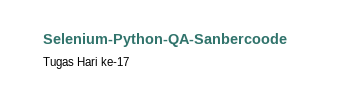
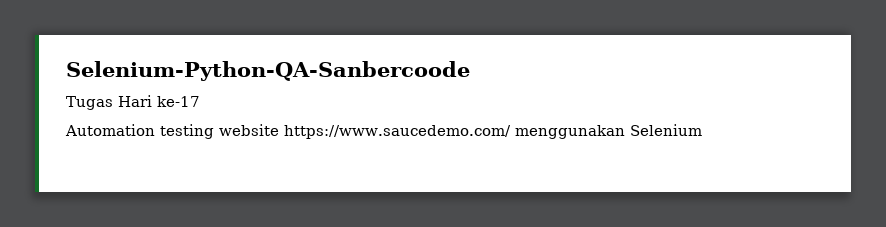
+ Automation testing website https://www.saucedemo.com/ menggunakan Selenium

